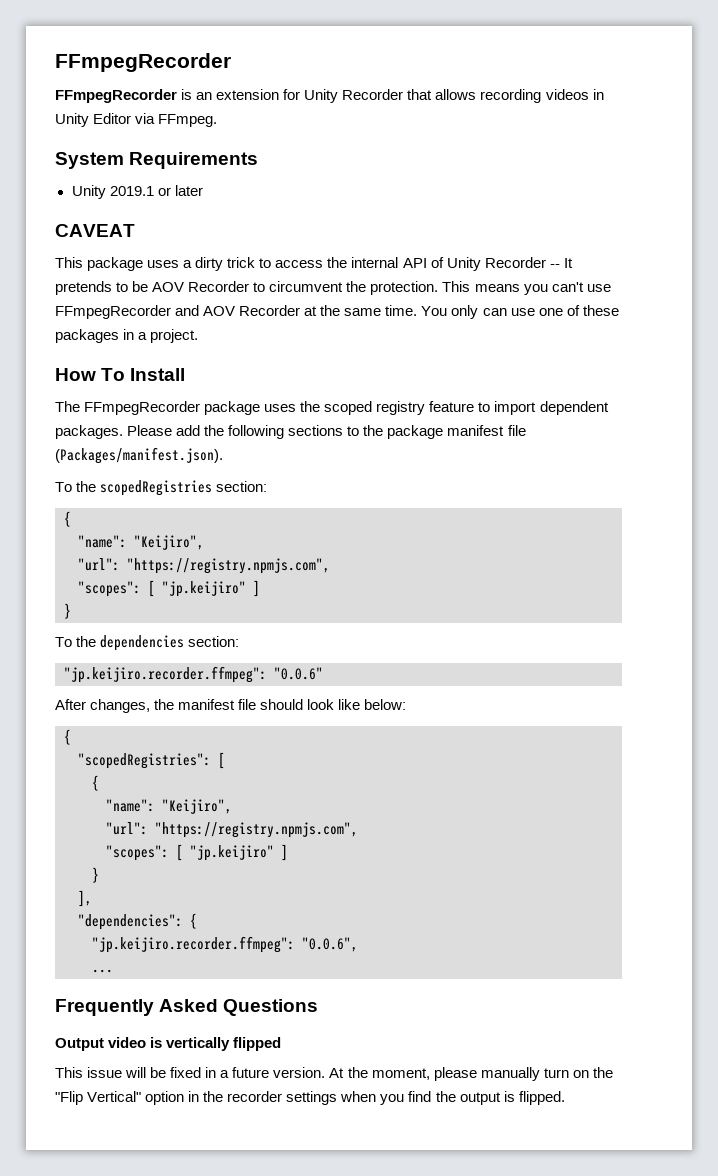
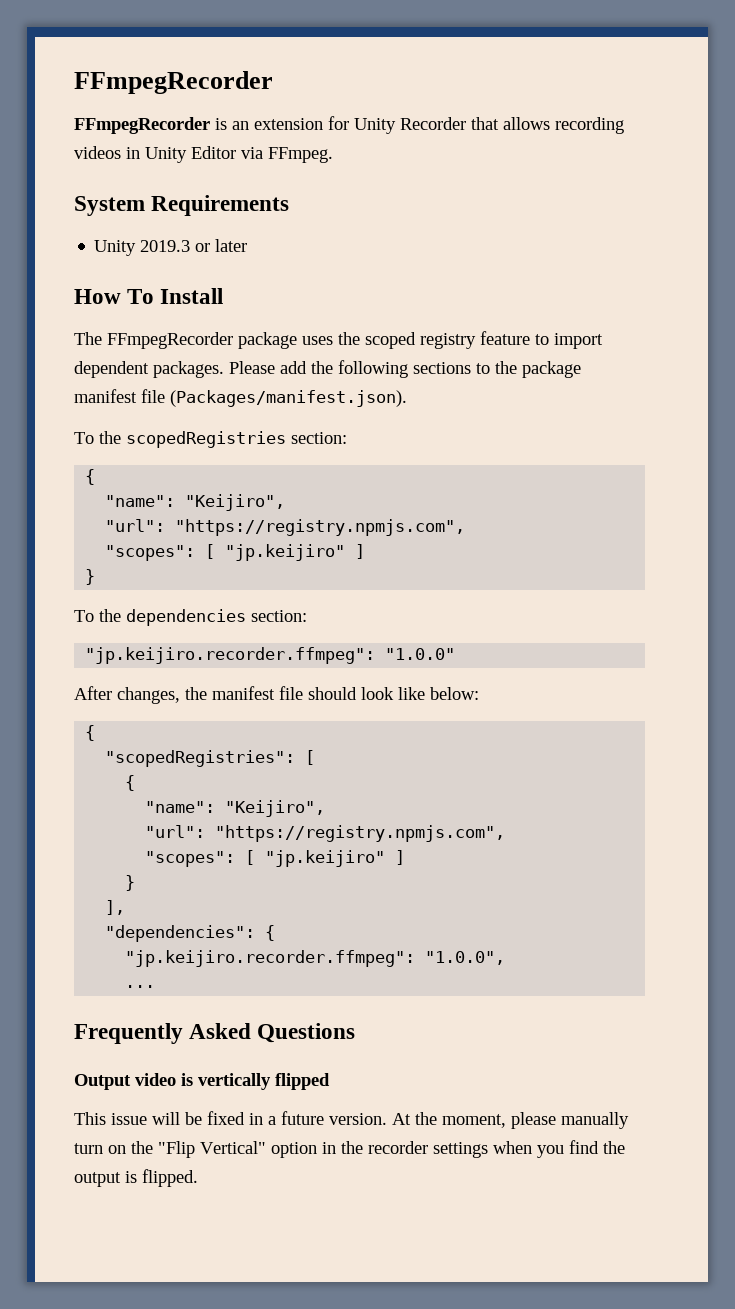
- Unity 2019.1 or later
+ Unity 2019.3 or later
- CAVEAT
- This package uses a dirty trick to access the internal API of Unity Recorder -- It pretends to be AOV Recorder to circumvent the protection. This means you can't use FFmpegRecorder and AOV Recorder at the same time. You only can use one of these packages in a project.
- "jp.keijiro.recorder.ffmpeg": "0.0.6"
+ "jp.keijiro.recorder.ffmpeg": "1.0.0"
- "jp.keijiro.recorder.ffmpeg": "0.0.6",
+ "jp.keijiro.recorder.ffmpeg": "1.0.0",

